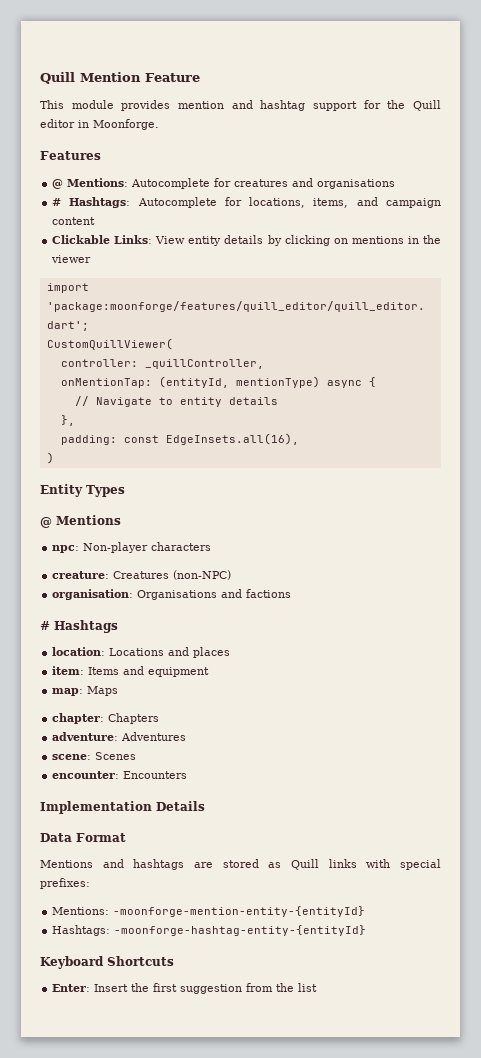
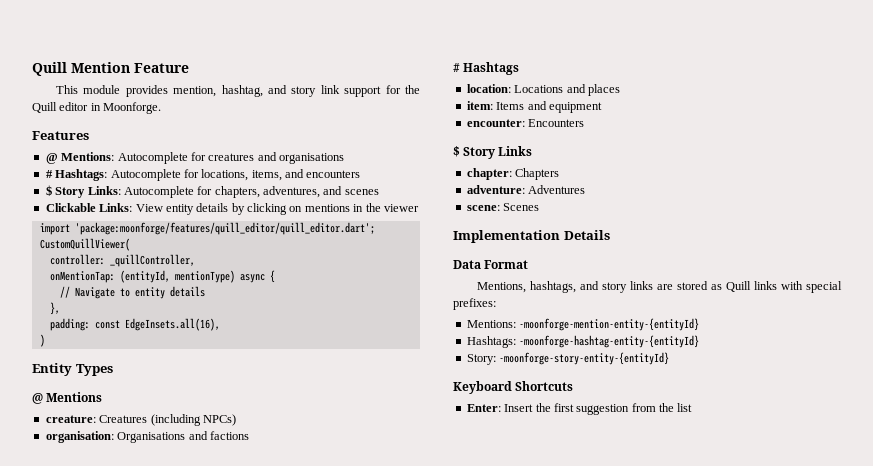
- This module provides mention and hashtag support for the Quill editor in Moonforge.
+ This module provides mention, hashtag, and story link support for the Quill editor in Moonforge.
- # Hashtags: Autocomplete for locations, items, and campaign content
+ # Hashtags: Autocomplete for locations, items, and encounters
+ $ Story Links: Autocomplete for chapters, adventures, and scenes
- npc: Non-player characters
- creature: Creatures (non-NPC)
+ creature: Creatures (including NPCs)
- map: Maps
+ encounter: Encounters
+ $ Story Links
- encounter: Encounters
- Mentions and hashtags are stored as Quill links with special prefixes:
+ Mentions, hashtags, and story links are stored as Quill links with special prefixes:
+ Story: -moonforge-story-entity-{entityId}

